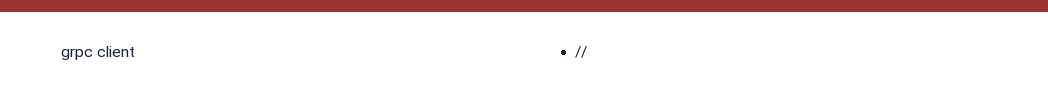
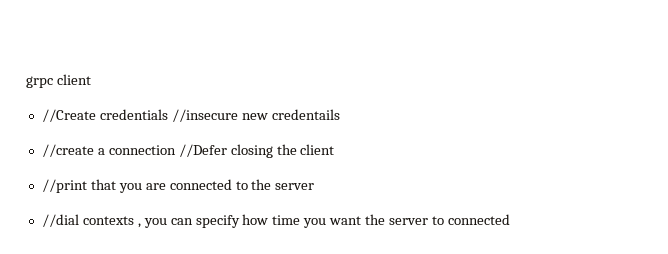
  grpc client
- //
+ //Create credentials //insecure new credentails
+ //create a connection //Defer closing the client
+ //print that you are connected to the server
+ //dial contexts , you can specify how time you want the server to connected

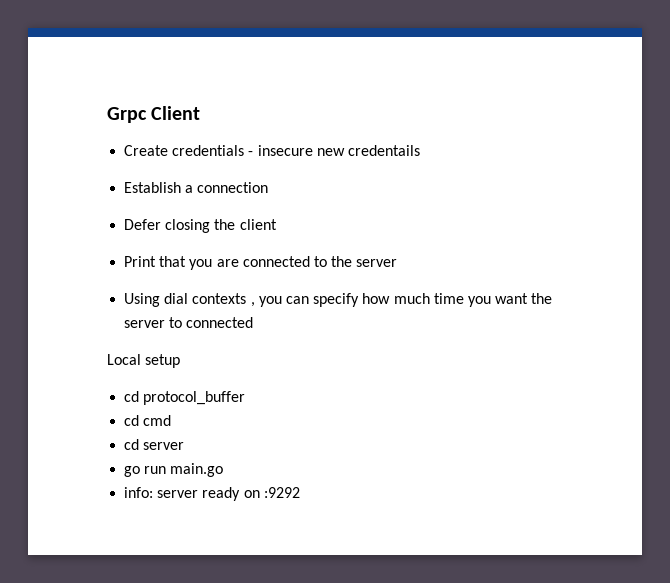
- grpc client
- //Create credentials //insecure new credentails
+ Grpc Client
+ Create credentials - insecure new credentails
- //create a connection //Defer closing the client
+ Establish a connection
+ Defer closing the client
- //print that you are connected to the server
+ Print that you are connected to the server
- //dial contexts , you can specify how time you want the server to connected
+ Using dial contexts , you can specify how much time you want the server to connected
+ Local setup
+ cd protocol_buffer
+ cd cmd
+ cd server
+ go run main.go
+ info: server ready on :9292

